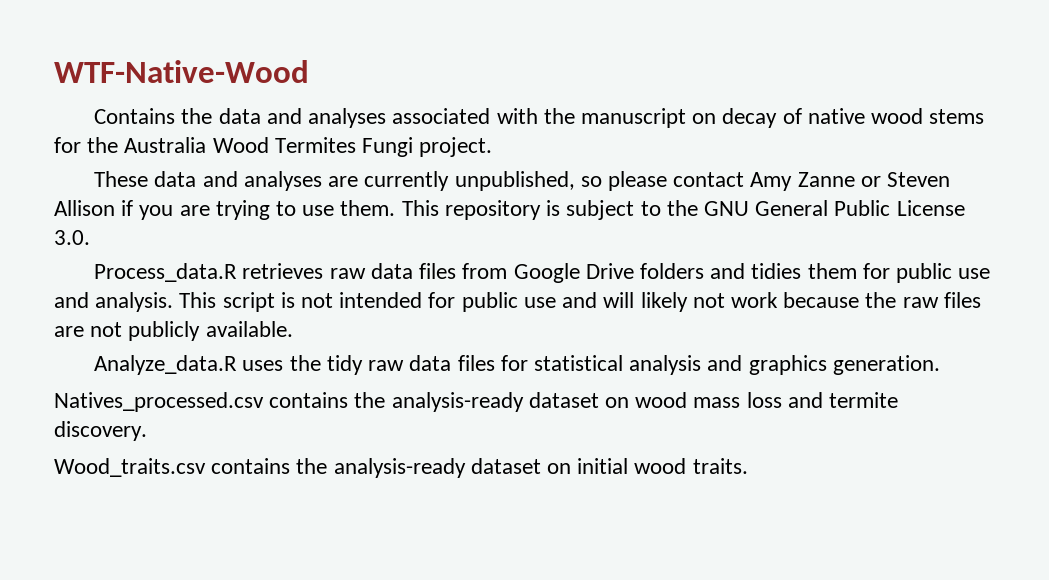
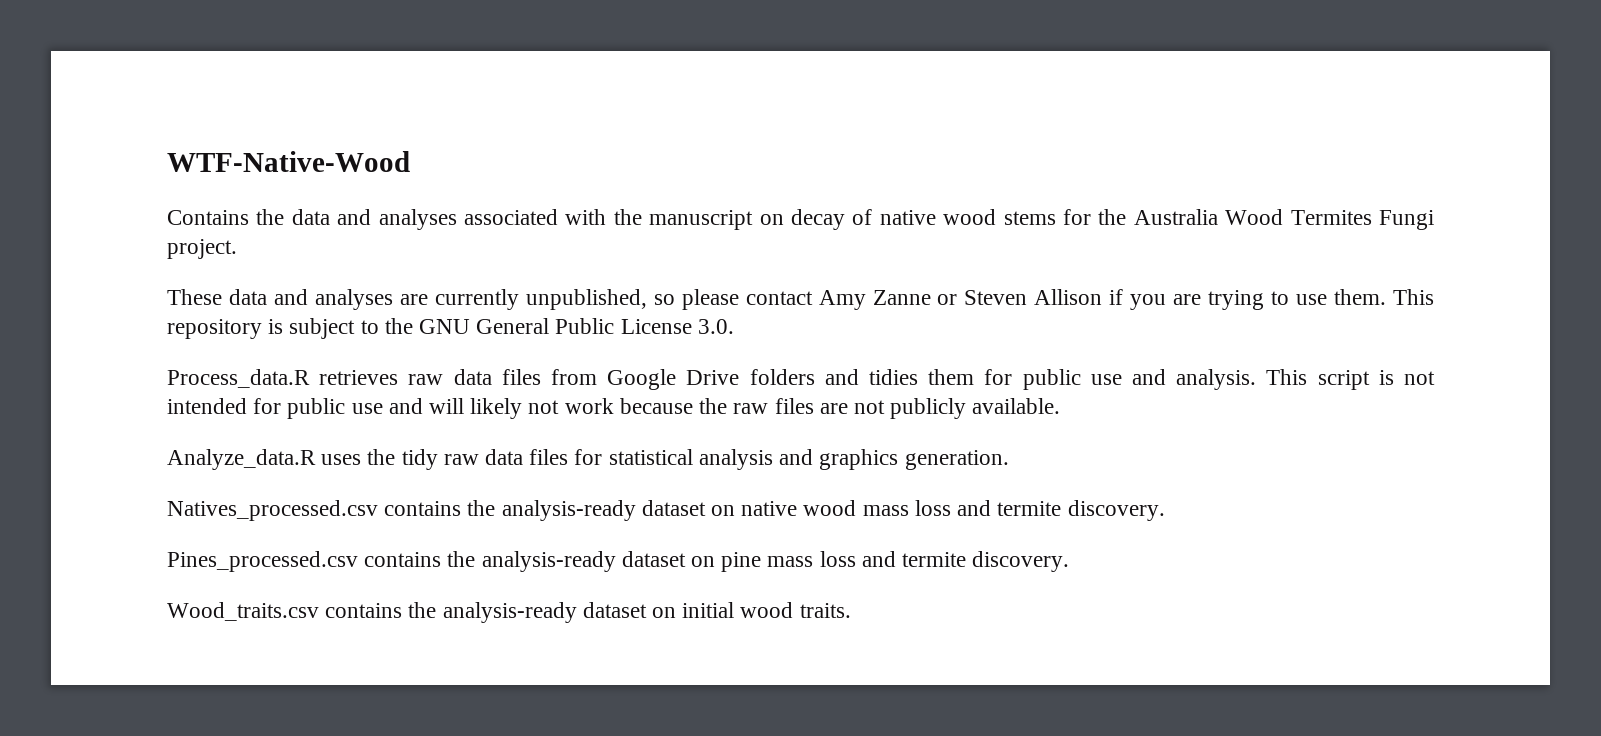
- Natives_processed.csv contains the analysis-ready dataset on wood mass loss and termite discovery.
+ Natives_processed.csv contains the analysis-ready dataset on native wood mass loss and termite discovery.
+ Pines_processed.csv contains the analysis-ready dataset on pine mass loss and termite discovery.

